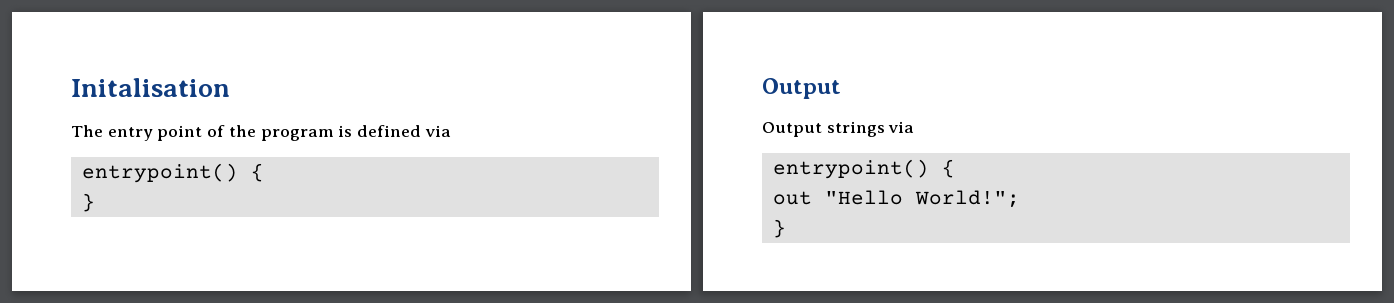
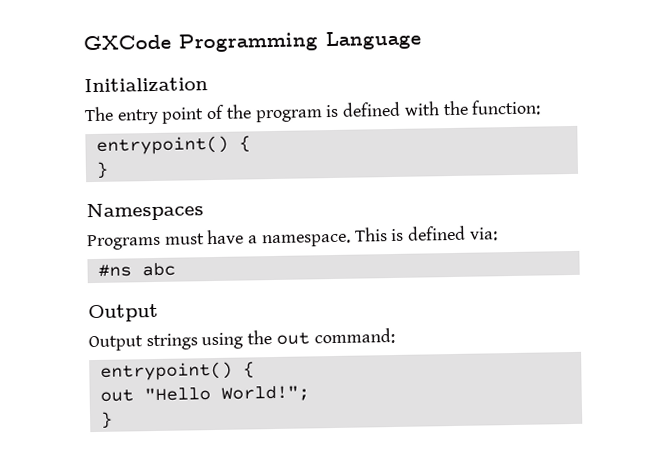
- Initalisation
+ GXCode Programming Language
+ Initialization
- The entry point of the program is defined via
+ The entry point of the program is defined with the function:
+ Namespaces
+ Programs must have a namespace. This is defined via:
+ #ns abc
- Output strings via
+ Output strings using the out command:

